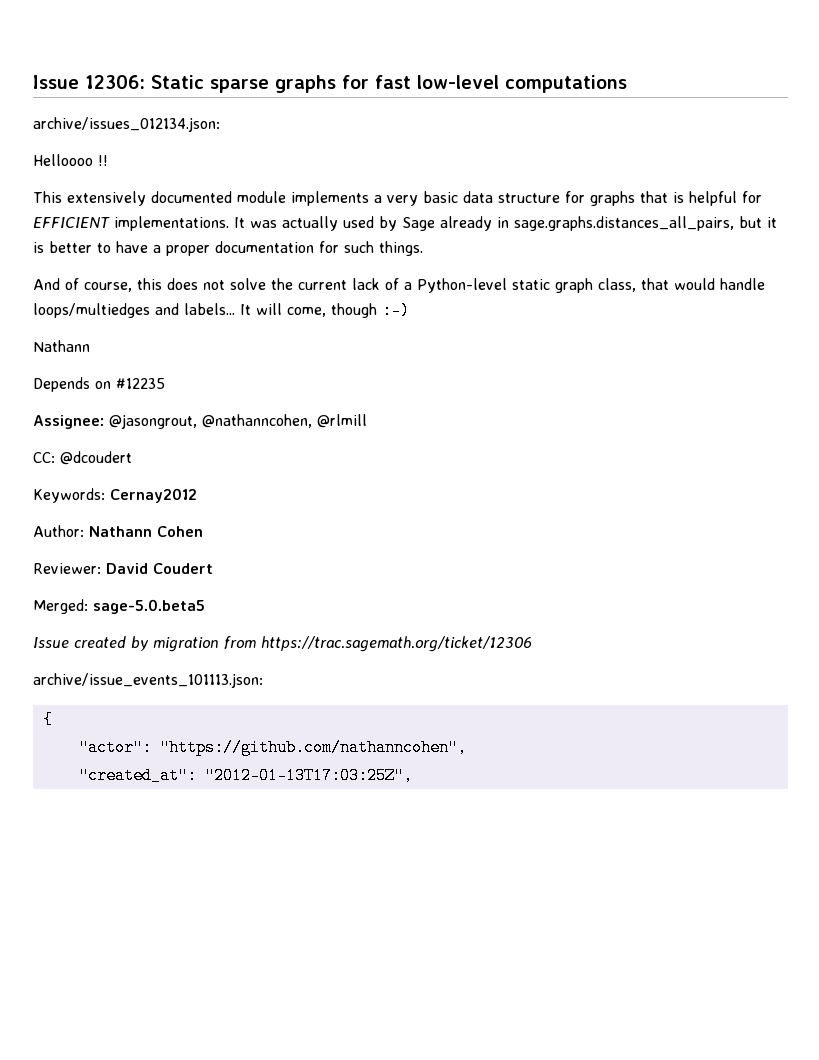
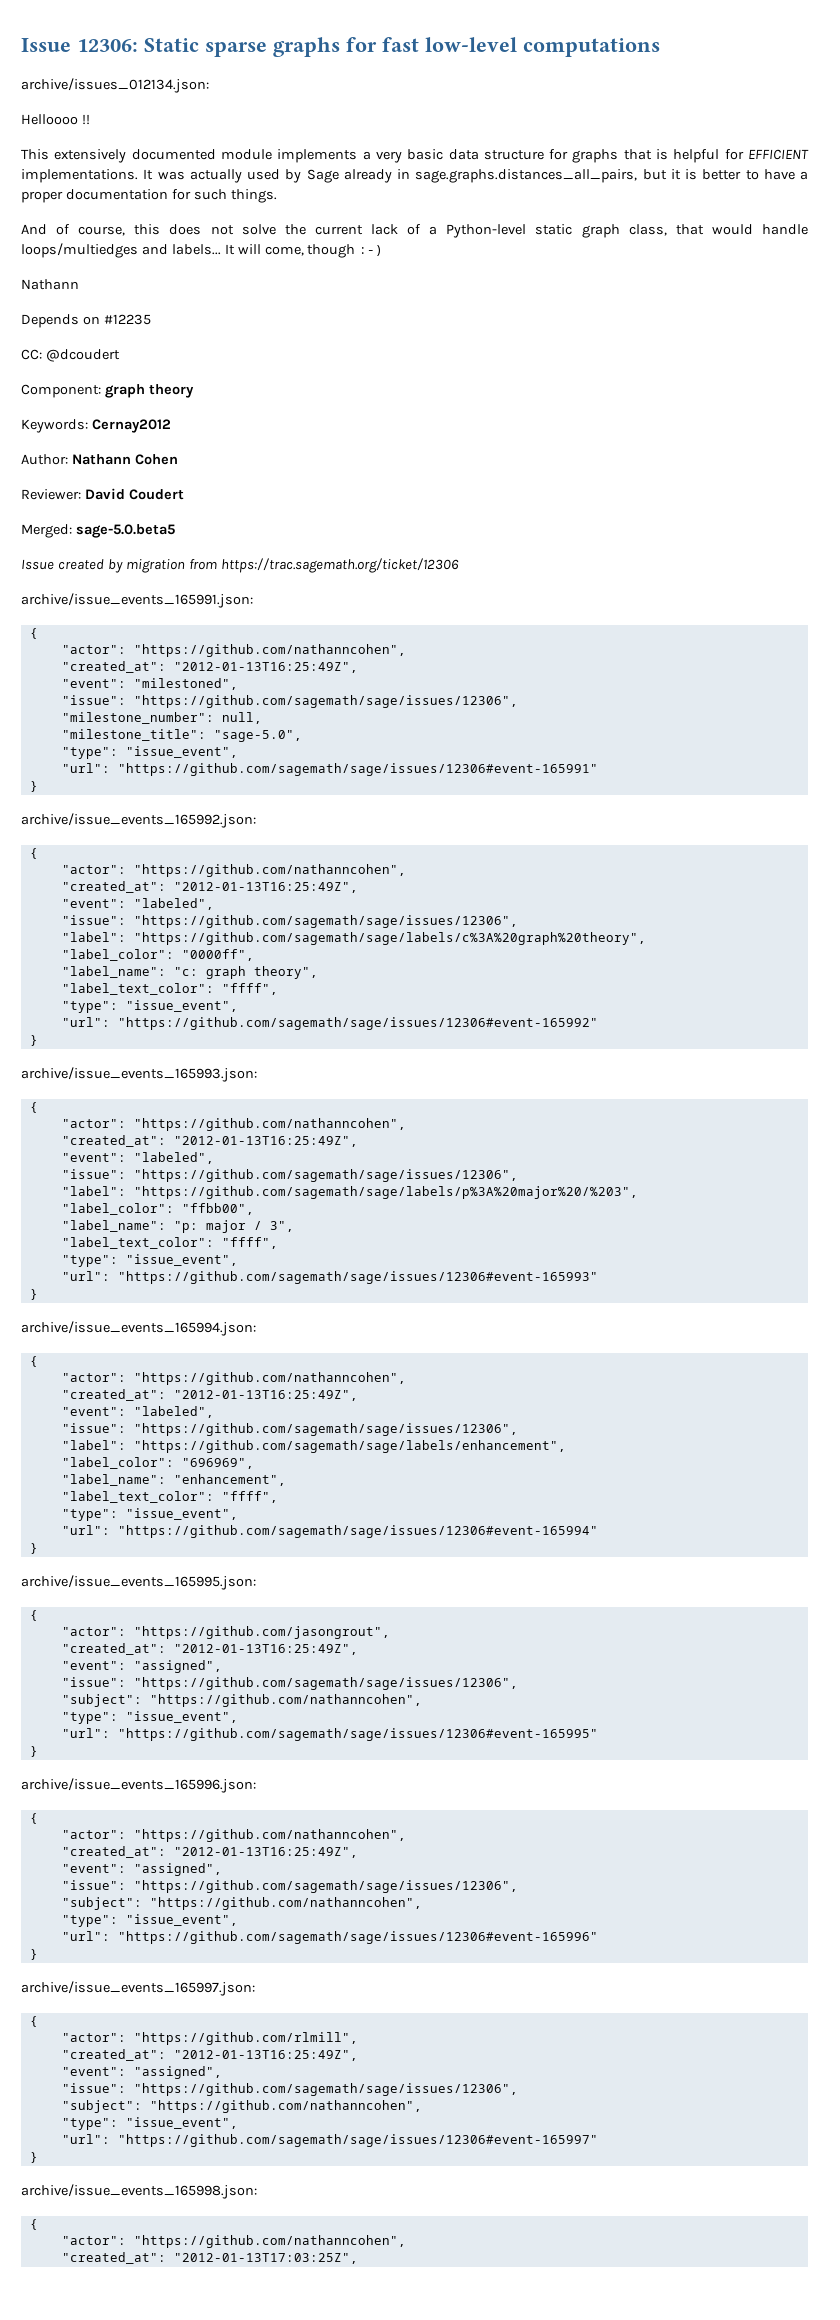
- Assignee: @jasongrout, @nathanncohen, @rlmill
+ Component: graph theory
- archive/issue_events_101113.json:
+ archive/issue_events_165991.json:
+ {
+ "actor": "https://github.com/nathanncohen",
+ "created_at": "2012-01-13T16:25:49Z",
+ "event": "milestoned",
+ "issue": "https://github.com/sagemath/sage/issues/12306",
+ "milestone_number": null,
+ "milestone_title": "sage-5.0",
+ "type": "issue_event",
+ "url": "https://github.com/sagemath/sage/issues/12306#event-165991"
+ }
+ archive/issue_events_165992.json:
+ {
+ "actor": "https://github.com/nathanncohen",
+ "created_at": "2012-01-13T16:25:49Z",
+ "event": "labeled",
+ "issue": "https://github.com/sagemath/sage/issues/12306",
+ "label": "https://github.com/sagemath/sage/labels/c%3A%20graph%20theory",
+ "label_color": "0000ff",
+ "label_name": "c: graph theory",
+ "label_text_color": "ffff",
+ "type": "issue_event",
+ "url": "https://github.com/sagemath/sage/issues/12306#event-165992"
+ }
+ archive/issue_events_165993.json:
+ {
+ "actor": "https://github.com/nathanncohen",
+ "created_at": "2012-01-13T16:25:49Z",
+ "event": "labeled",
+ "issue": "https://github.com/sagemath/sage/issues/12306",
+ "label": "https://github.com/sagemath/sage/labels/p%3A%20major%20/%203",
+ "label_color": "ffbb00",
+ "label_name": "p: major / 3",
+ "label_text_color": "ffff",
+ "type": "issue_event",
+ "url": "https://github.com/sagemath/sage/issues/12306#event-165993"
+ }
+ archive/issue_events_165994.json:
+ {
+ "actor": "https://github.com/nathanncohen",
+ "created_at": "2012-01-13T16:25:49Z",
+ "event": "labeled",
+ "issue": "https://github.com/sagemath/sage/issues/12306",
+ "label": "https://github.com/sagemath/sage/labels/enhancement",
+ "label_color": "696969",
+ "label_name": "enhancement",
+ "label_text_color": "ffff",
+ "type": "issue_event",
+ "url": "https://github.com/sagemath/sage/issues/12306#event-165994"
+ }
+ archive/issue_events_165995.json:
+ {
+ "actor": "https://github.com/jasongrout",
+ "created_at": "2012-01-13T16:25:49Z",
+ "event": "assigned",
+ "issue": "https://github.com/sagemath/sage/issues/12306",
+ "subject": "https://github.com/nathanncohen",
+ "type": "issue_event",
+ "url": "https://github.com/sagemath/sage/issues/12306#event-165995"
+ }
+ archive/issue_events_165996.json:
+ {
+ "actor": "https://github.com/nathanncohen",
+ "created_at": "2012-01-13T16:25:49Z",
+ "event": "assigned",
+ "issue": "https://github.com/sagemath/sage/issues/12306",
+ "subject": "https://github.com/nathanncohen",
+ "type": "issue_event",
+ "url": "https://github.com/sagemath/sage/issues/12306#event-165996"
+ }
+ archive/issue_events_165997.json:
+ {
+ "actor": "https://github.com/rlmill",
+ "created_at": "2012-01-13T16:25:49Z",
+ "event": "assigned",
+ "issue": "https://github.com/sagemath/sage/issues/12306",
+ "subject": "https://github.com/nathanncohen",
+ "type": "issue_event",
+ "url": "https://github.com/sagemath/sage/issues/12306#event-165997"
+ }
+ archive/issue_events_165998.json:

